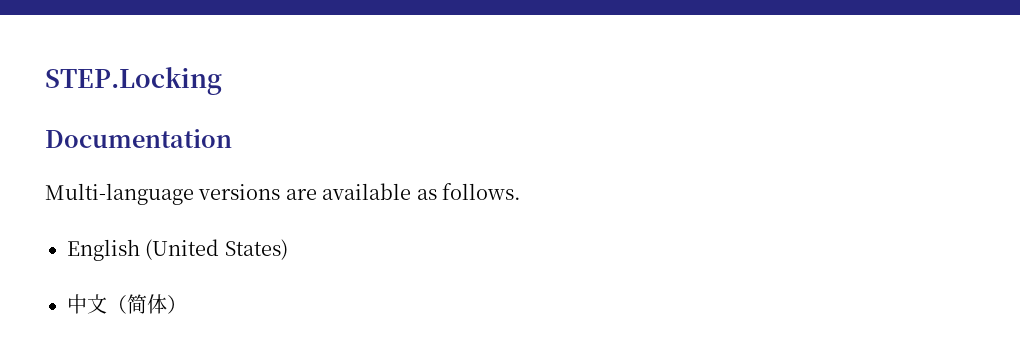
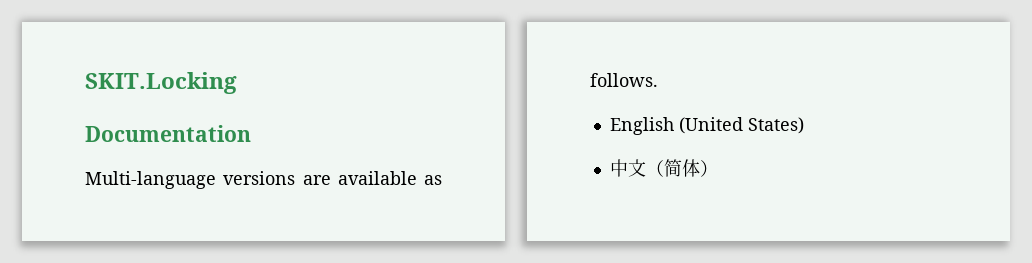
- STEP.Locking
+ SKIT.Locking

